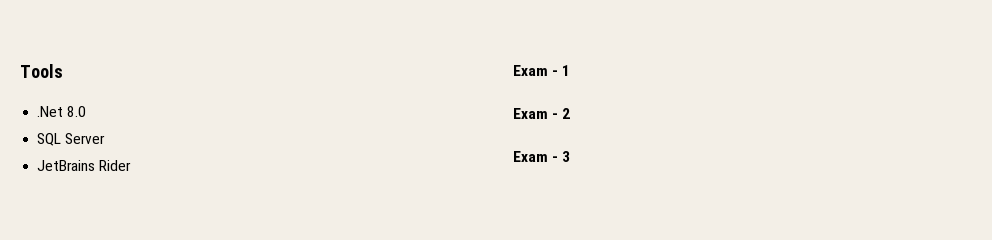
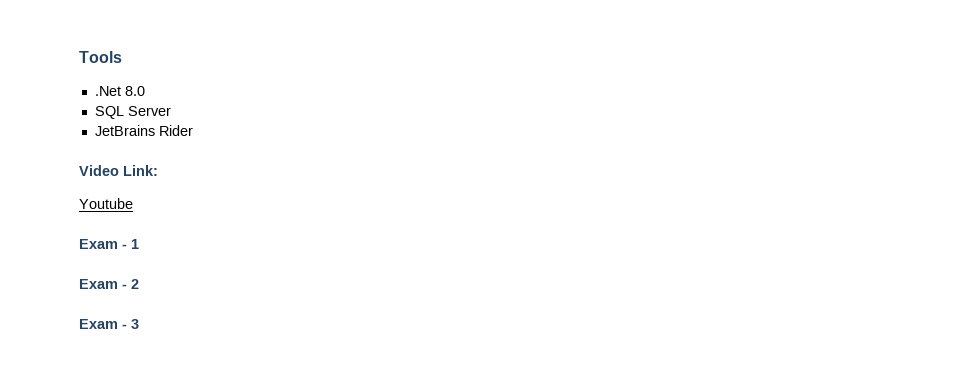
+ Video Link:
+ Youtube

